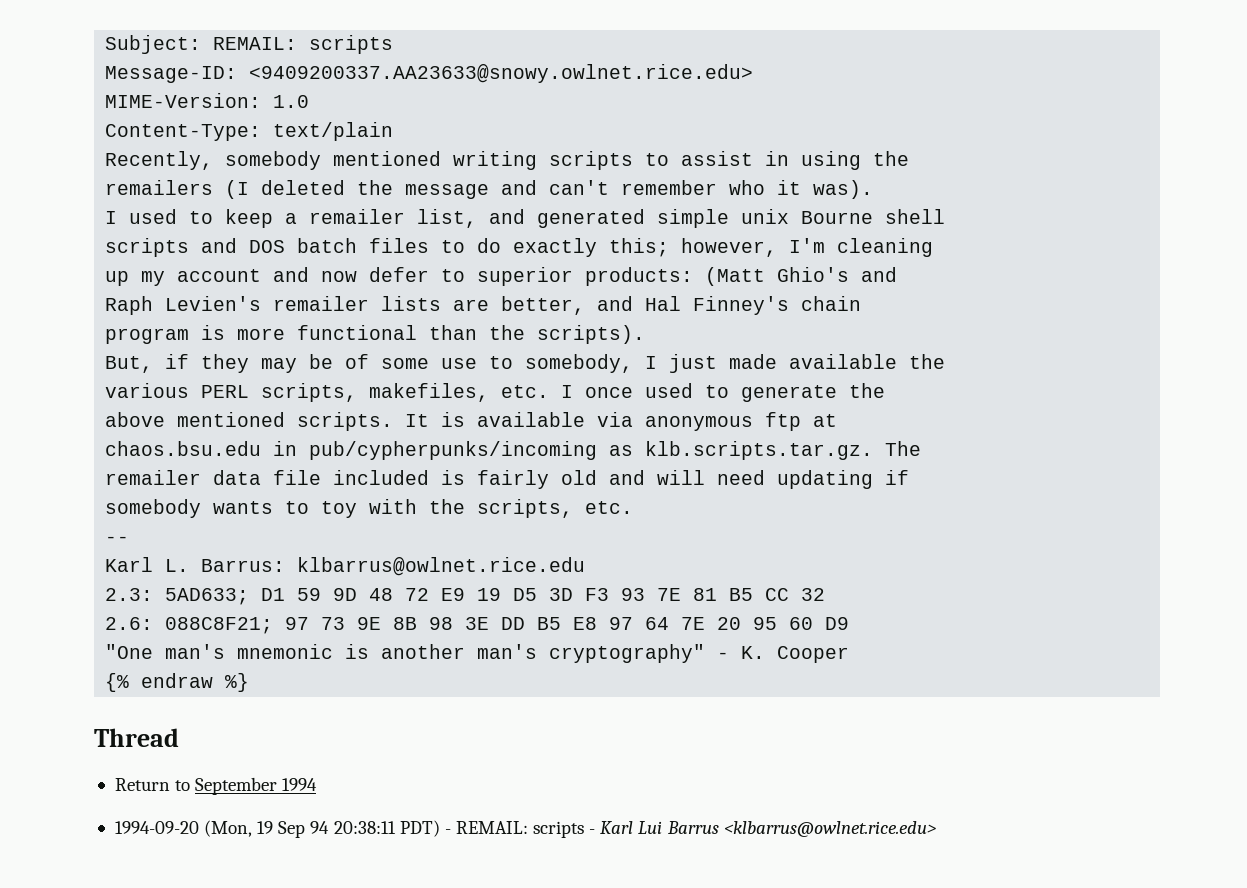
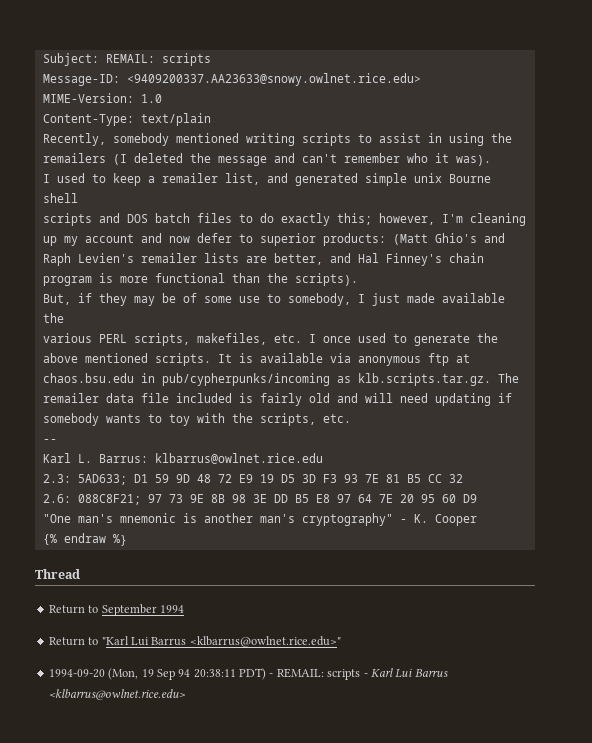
+ Return to "Karl Lui Barrus <klbarrus@owlnet.rice.edu>"

